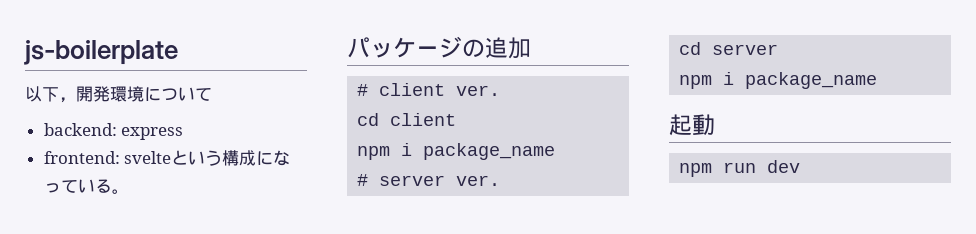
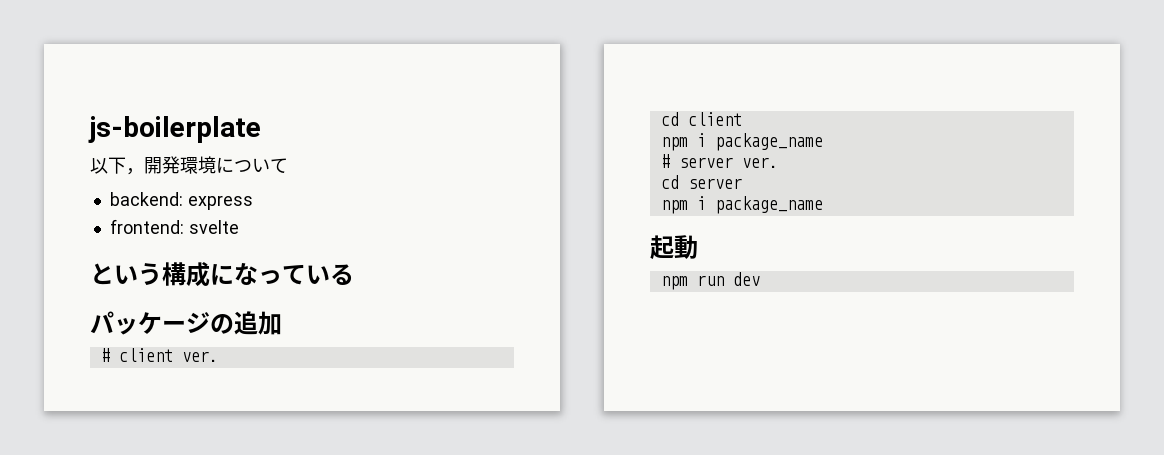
- frontend: svelteという構成になっている。
+ frontend: svelte
+ という構成になっている

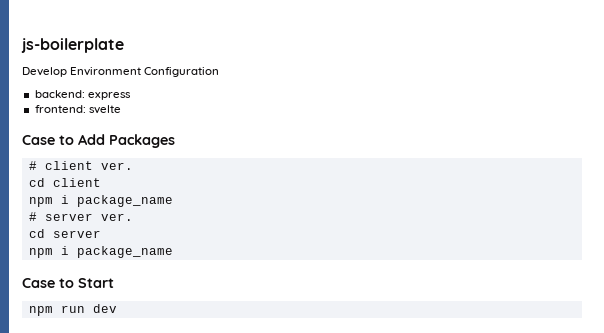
- 以下，開発環境について
+ Develop Environment Configuration
- という構成になっている
- パッケージの追加
+ Case to Add Packages
- 起動
+ Case to Start

